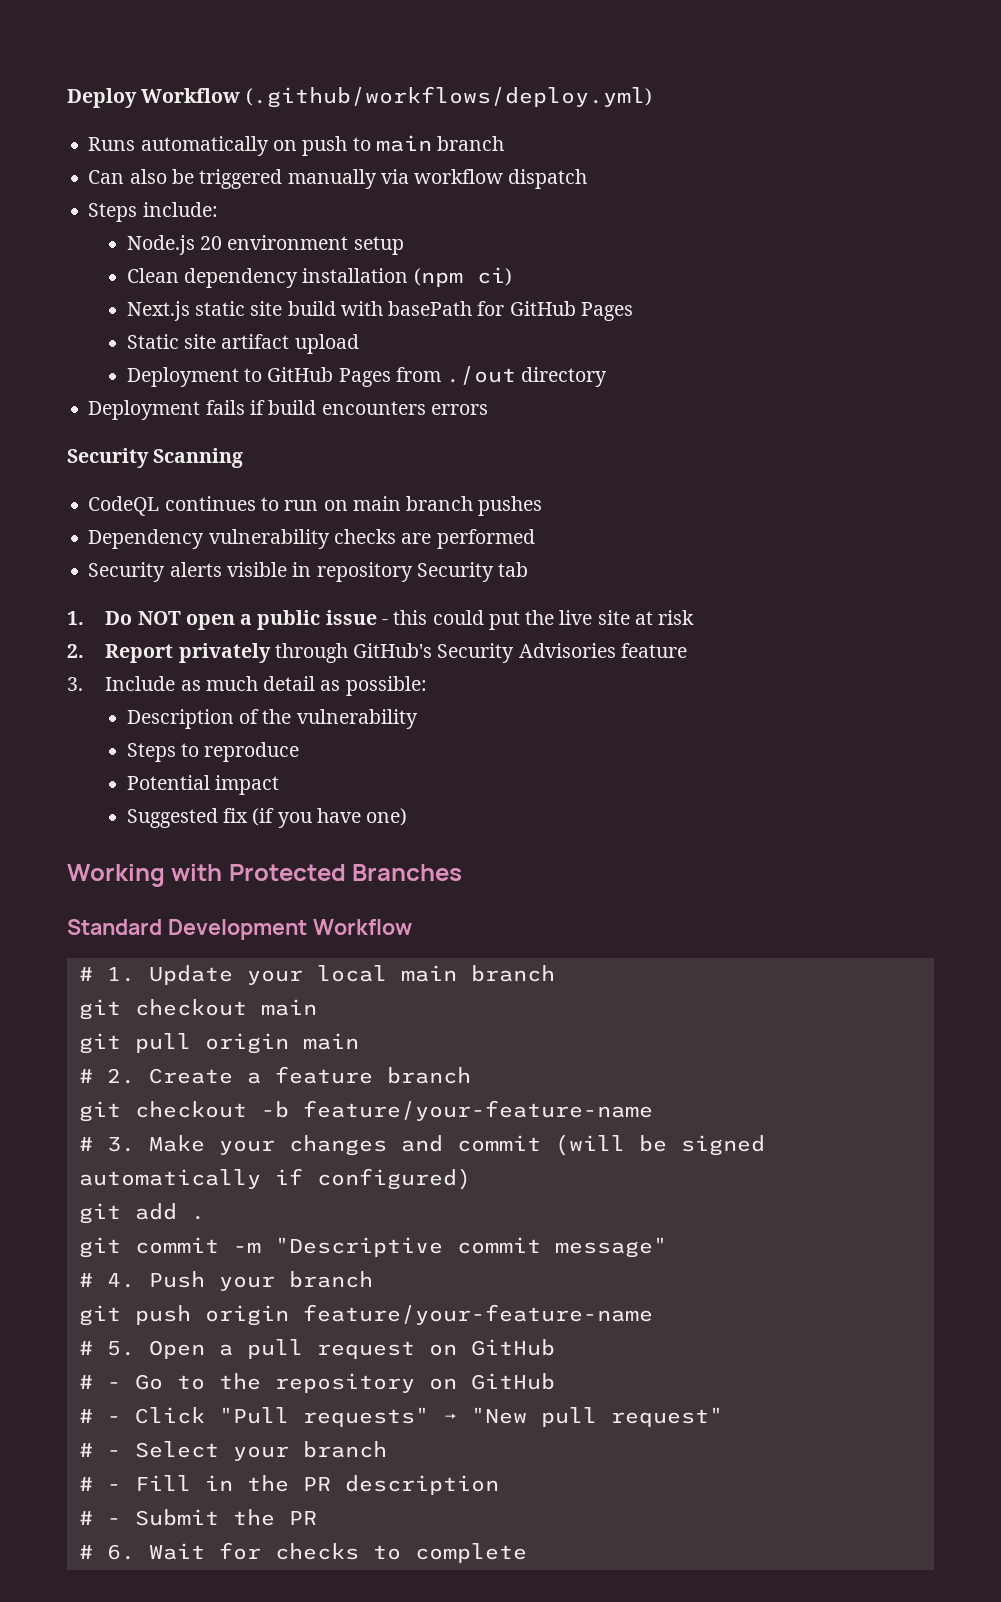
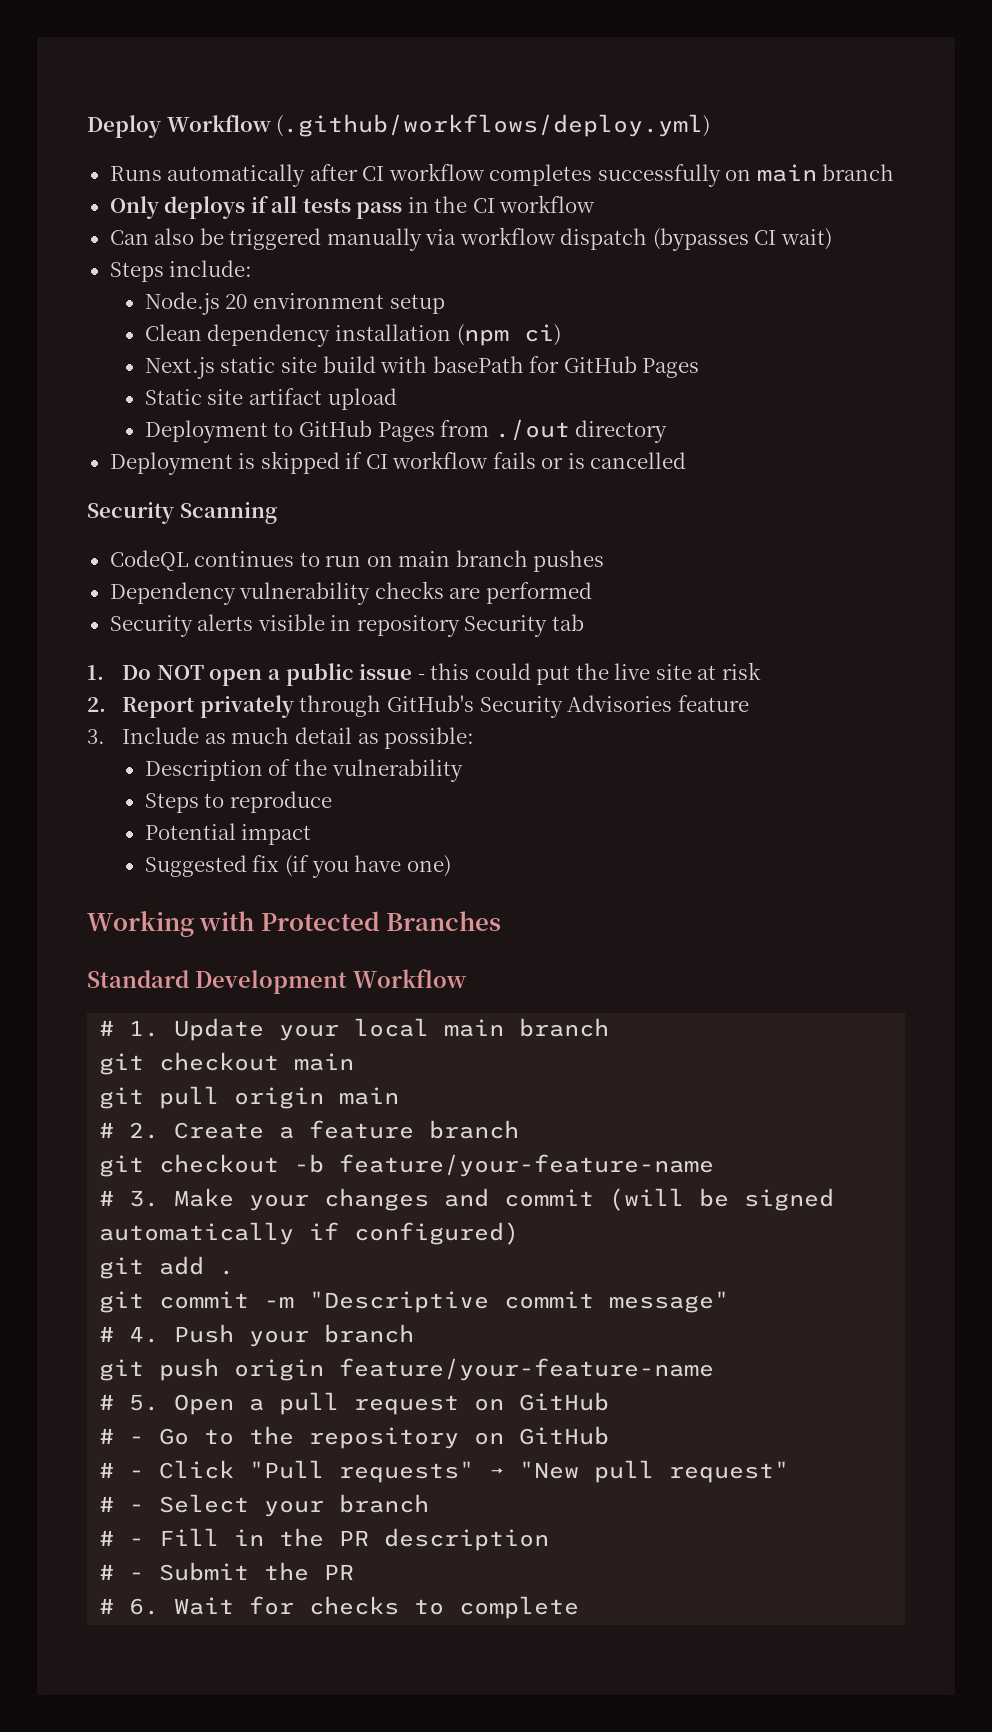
- Runs automatically on push to main branch
+ Runs automatically after CI workflow completes successfully on main branch
+ Only deploys if all tests pass in the CI workflow
- Can also be triggered manually via workflow dispatch
+ Can also be triggered manually via workflow dispatch (bypasses CI wait)
- Deployment fails if build encounters errors
+ Deployment is skipped if CI workflow fails or is cancelled

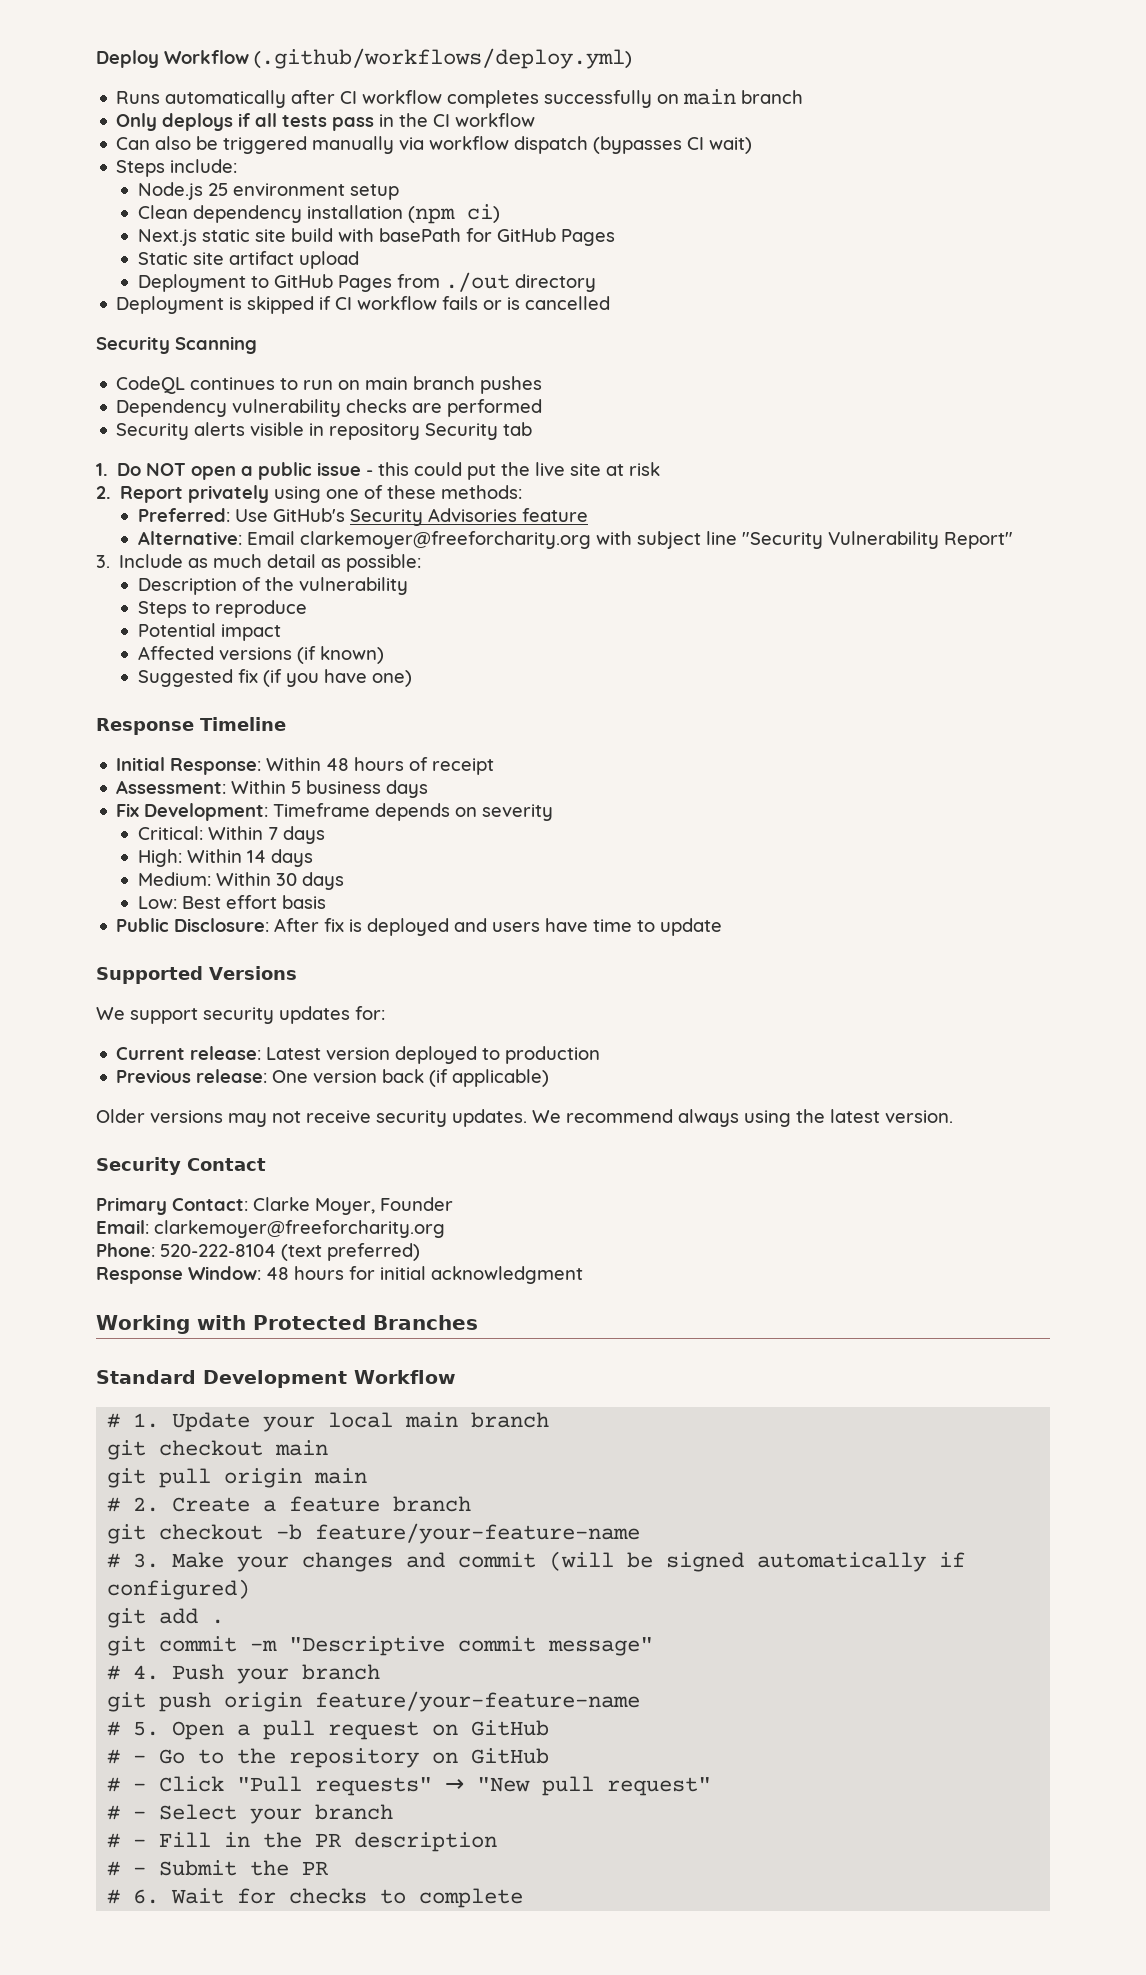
- Node.js 20 environment setup
+ Node.js 25 environment setup
- 2. Report privately through GitHub's Security Advisories feature
+ 2. Report privately using one of these methods:
+ Preferred: Use GitHub's Security Advisories feature
+ Alternative: Email clarkemoyer@freeforcharity.org with subject line "Security Vulnerability Report"
+ Affected versions (if known)
+ Response Timeline
+ Initial Response: Within 48 hours of receipt
+ Assessment: Within 5 business days
+ Fix Development: Timeframe depends on severity
+ Critical: Within 7 days
+ High: Within 14 days
+ Medium: Within 30 days
+ Low: Best effort basis
+ Public Disclosure: After fix is deployed and users have time to update
+ Supported Versions
+ We support security updates for:
+ Current release: Latest version deployed to production
+ Previous release: One version back (if applicable)
+ Older versions may not receive security updates. We recommend always using the latest version.
+ Security Contact
+ Primary Contact: Clarke Moyer, Founder
+ Email: clarkemoyer@freeforcharity.org
+ Phone: 520-222-8104 (text preferred)
+ Response Window: 48 hours for initial acknowledgment

